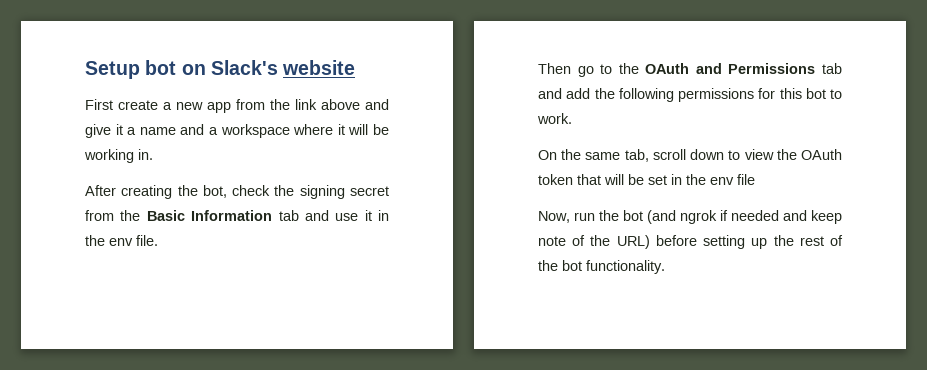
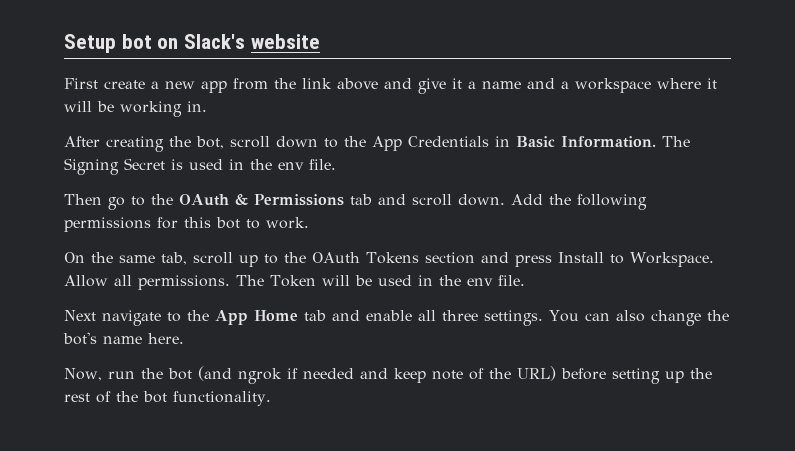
- After creating the bot, check the signing secret from the Basic Information tab and use it in the env file.
+ After creating the bot, scroll down to the App Credentials in Basic Information. The Signing Secret is used in the env file.
- Then go to the OAuth and Permissions tab and add the following permissions for this bot to work.
+ Then go to the OAuth & Permissions tab and scroll down. Add the following permissions for this bot to work.
- On the same tab, scroll down to view the OAuth token that will be set in the env file
+ On the same tab, scroll up to the OAuth Tokens section and press Install to Workspace. Allow all permissions. The Token will be used in the env file.
+ Next navigate to the App Home tab and enable all three settings. You can also change the bot's name here.

